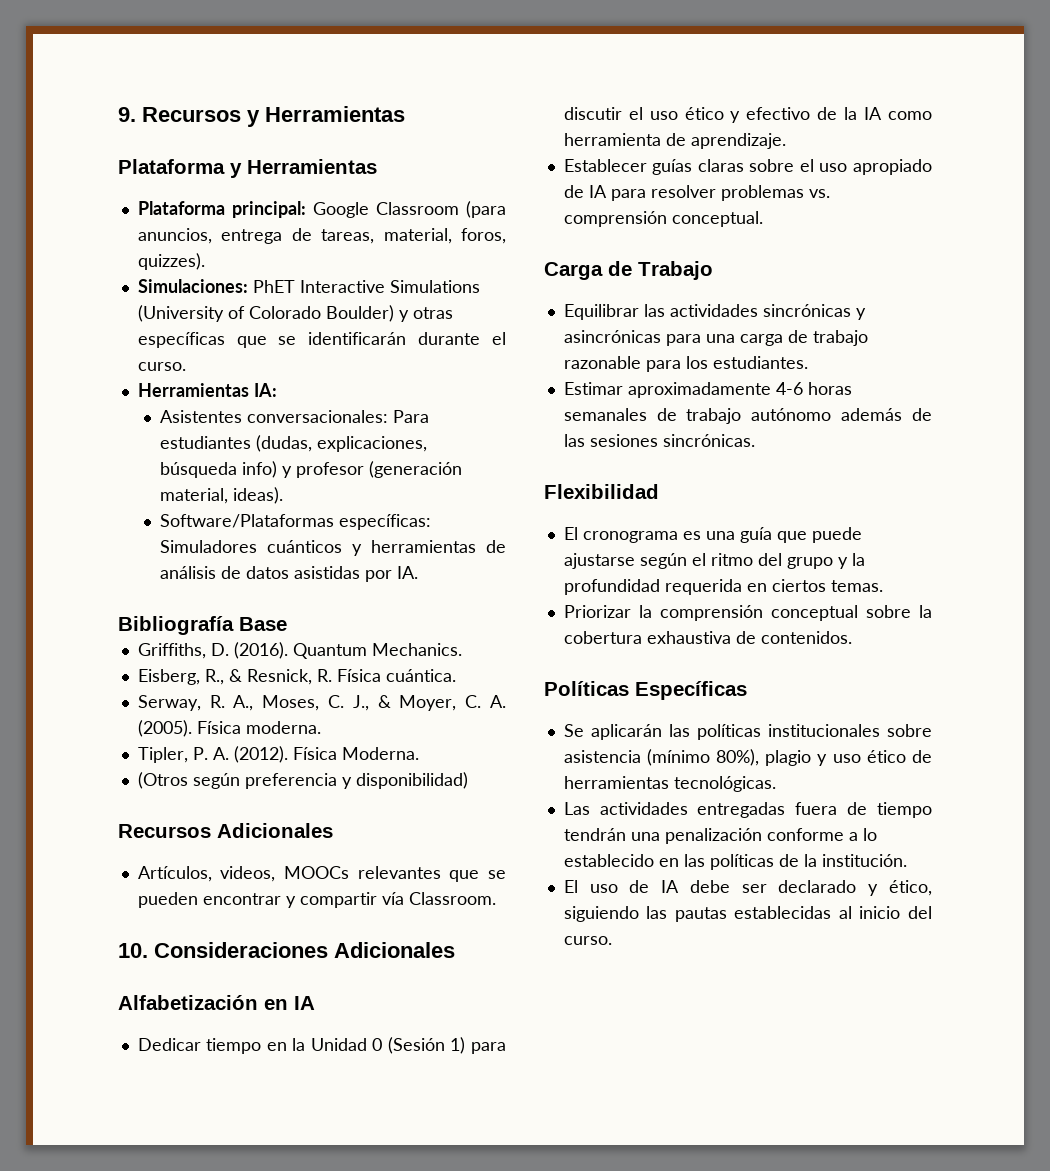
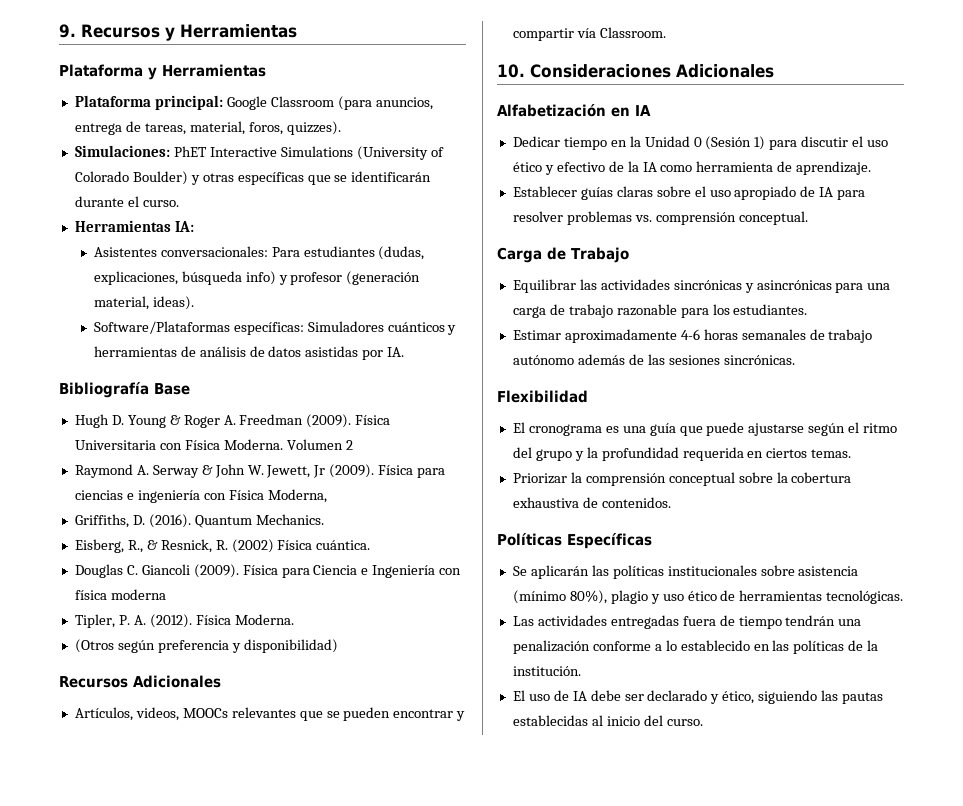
+ Hugh D. Young & Roger A. Freedman (2009). Física Universitaria con Física Moderna. Volumen 2
+ Raymond A. Serway & John W. Jewett, Jr (2009). Física para ciencias e ingeniería con Física Moderna,
- Eisberg, R., & Resnick, R. Física cuántica.
+ Eisberg, R., & Resnick, R. (2002) Física cuántica.
- Serway, R. A., Moses, C. J., & Moyer, C. A. (2005). Física moderna.
+ Douglas C. Giancoli (2009). Física para Ciencia e Ingeniería con física moderna

